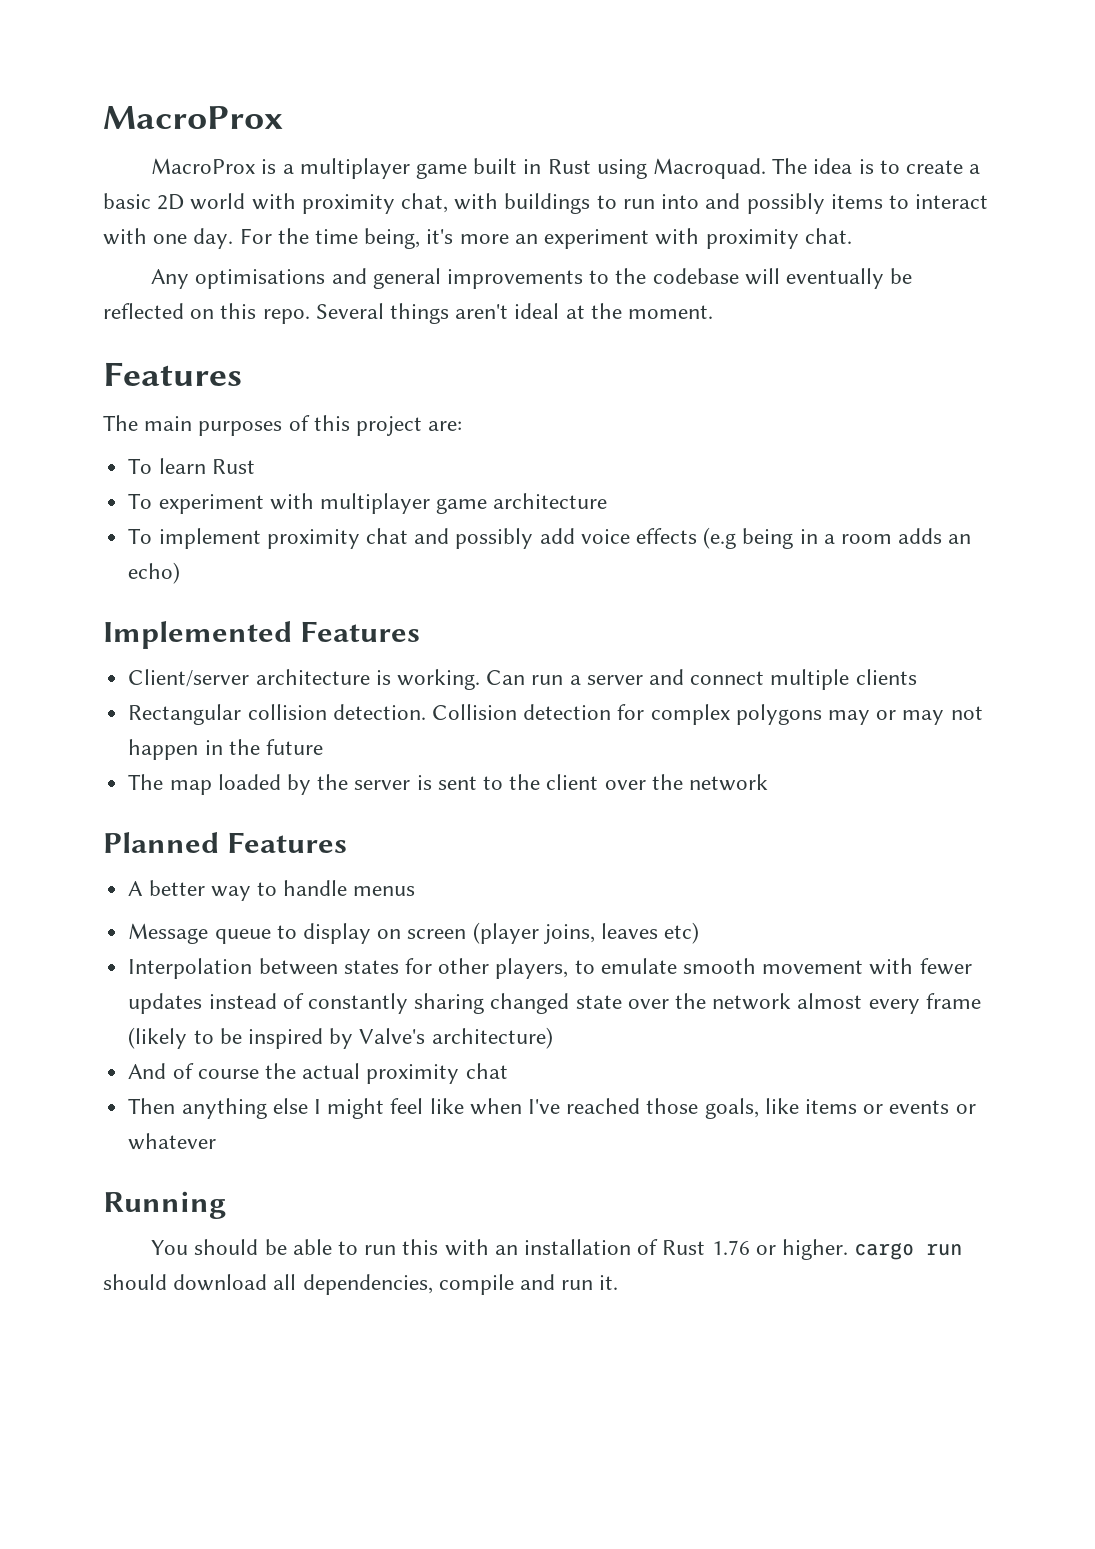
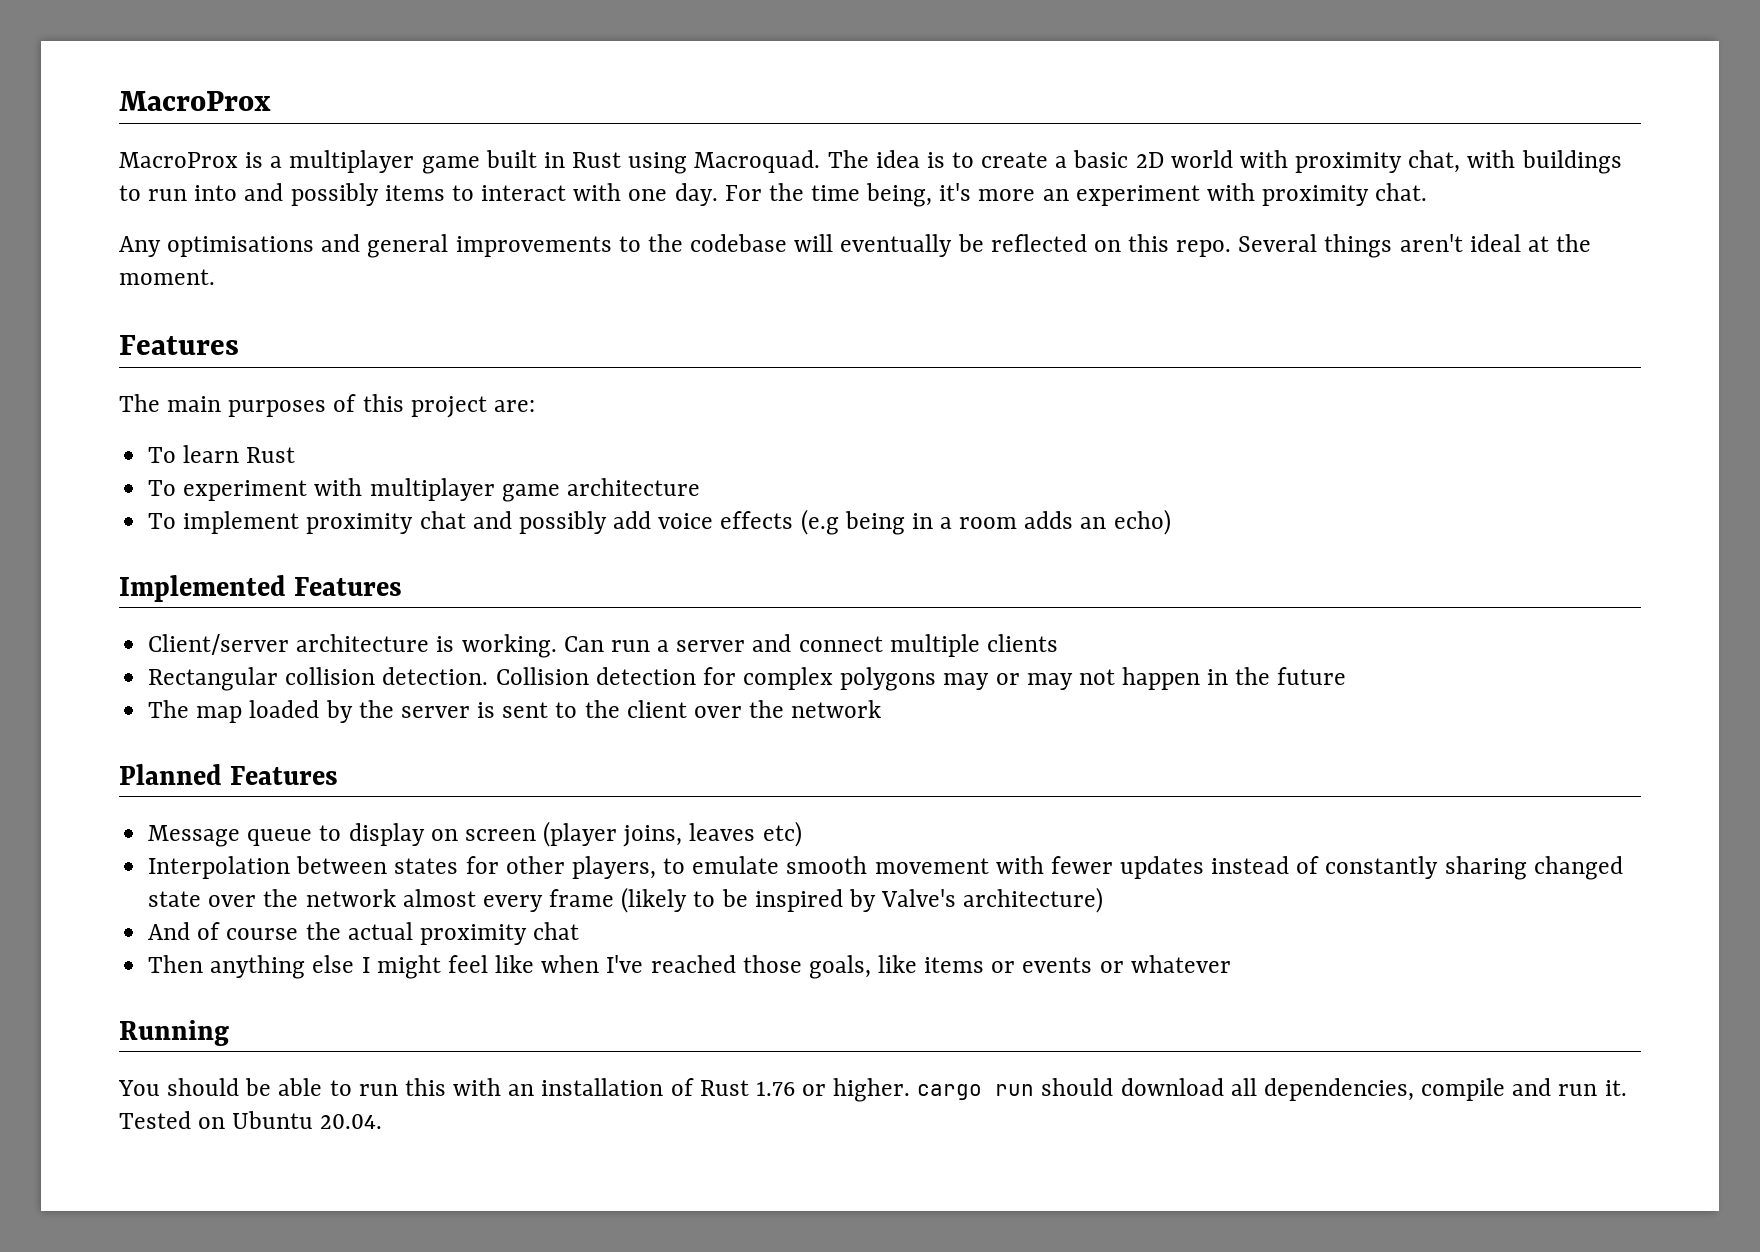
- A better way to handle menus
+ Tested on Ubuntu 20.04.

